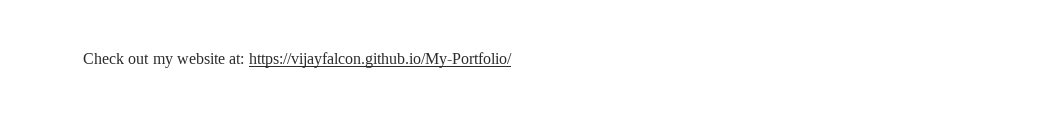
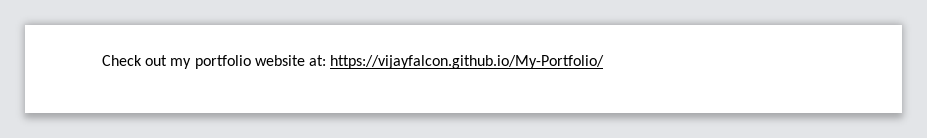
- Check out my website at: https://vijayfalcon.github.io/My-Portfolio/
+ Check out my portfolio website at: https://vijayfalcon.github.io/My-Portfolio/

